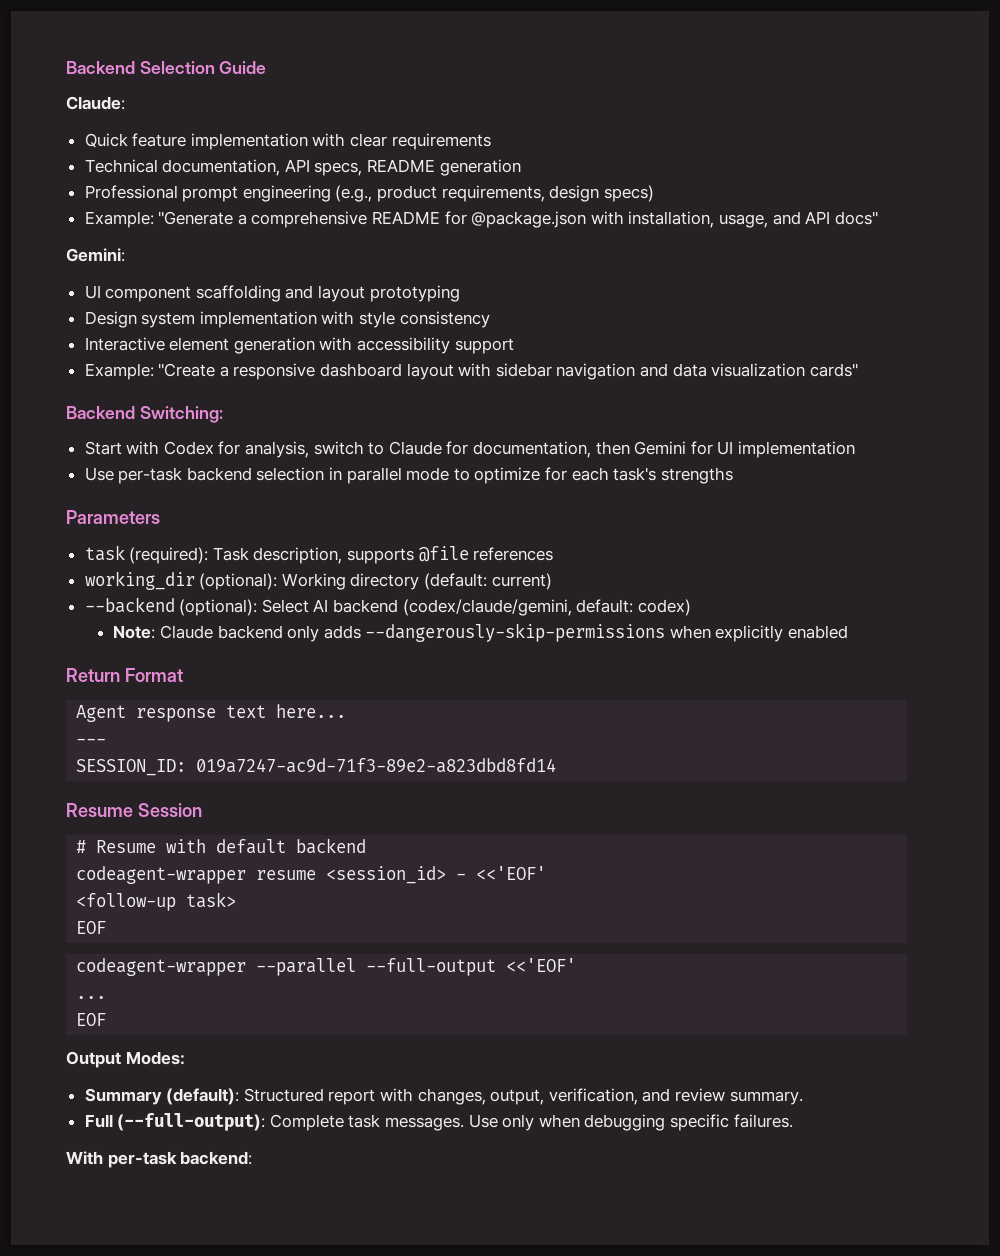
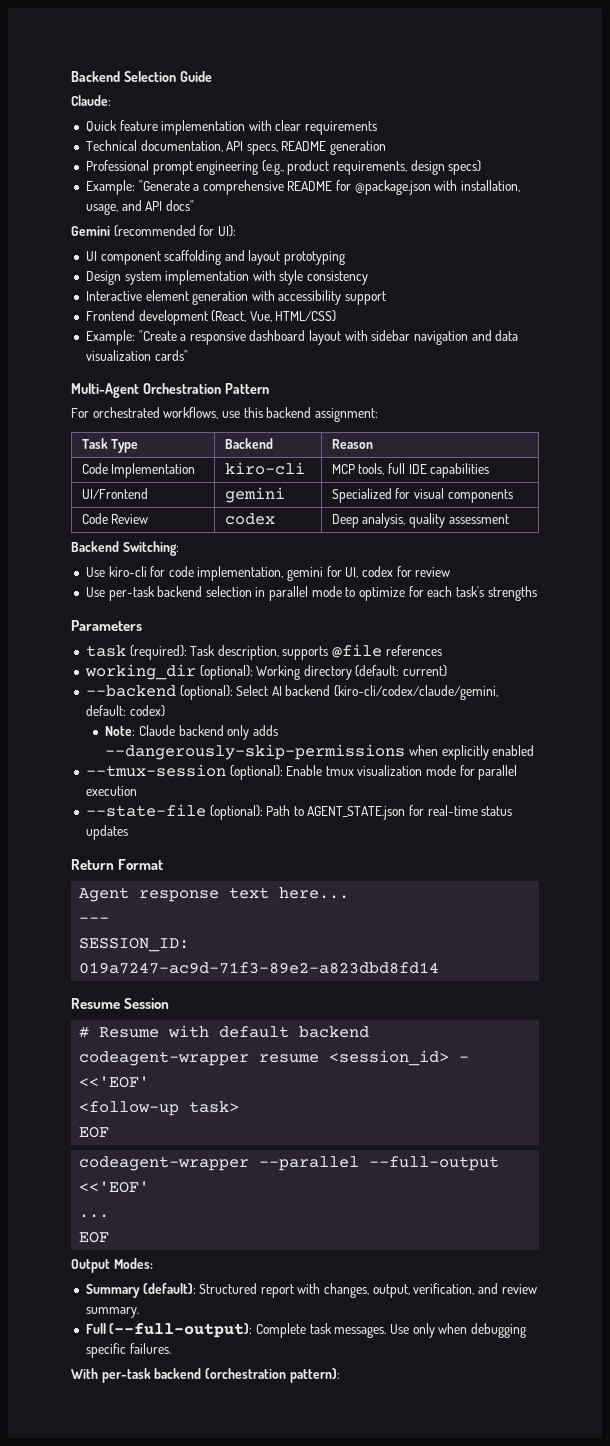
- Gemini:
+ Gemini (recommended for UI):
+ Frontend development (React, Vue, HTML/CSS)
+ Multi-Agent Orchestration Pattern
+ For orchestrated workflows, use this backend assignment:
+ Task Type | Backend | Reason
+ Code Implementation | kiro-cli | MCP tools, full IDE capabilities
+ UI/Frontend | gemini | Specialized for visual components
+ Code Review | codex | Deep analysis, quality assessment
  Backend Switching:
- Start with Codex for analysis, switch to Claude for documentation, then Gemini for UI implementation
+ Use kiro-cli for code implementation, gemini for UI, codex for review
- --backend (optional): Select AI backend (codex/claude/gemini, default: codex)
+ --backend (optional): Select AI backend (kiro-cli/codex/claude/gemini, default: codex)
+ --tmux-session (optional): Enable tmux visualization mode for parallel execution
+ --state-file (optional): Path to AGENT_STATE.json for real-time status updates
- With per-task backend:
+ With per-task backend (orchestration pattern):

